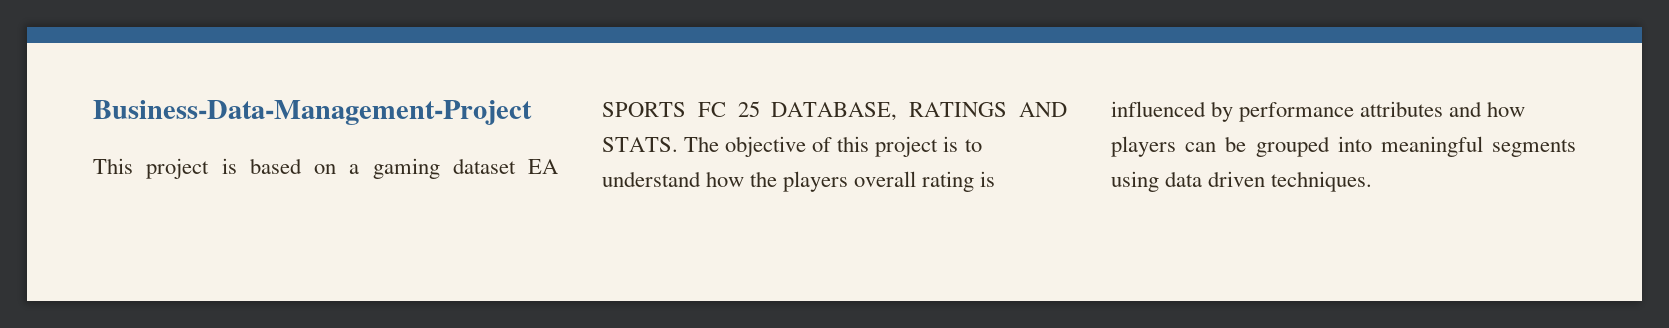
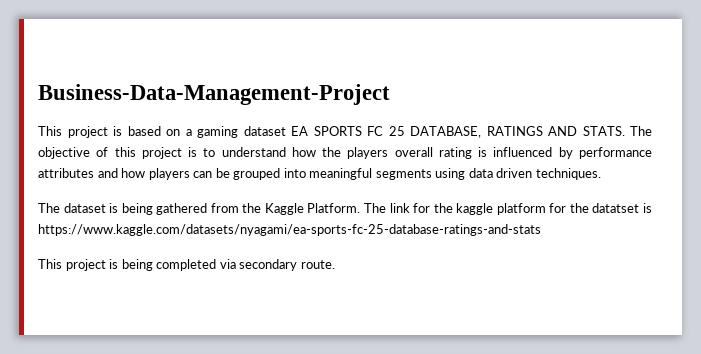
+ The dataset is being gathered from the Kaggle Platform. The link for the kaggle platform for the datatset is https://www.kaggle.com/datasets/nyagami/ea-sports-fc-25-database-ratings-and-stats
+ This project is being completed via secondary route.

